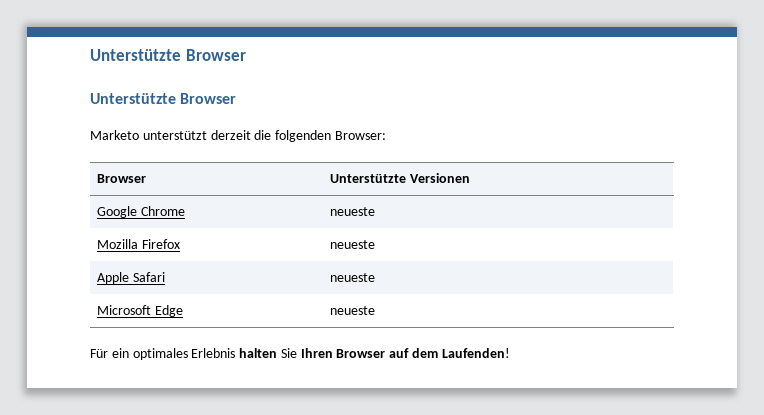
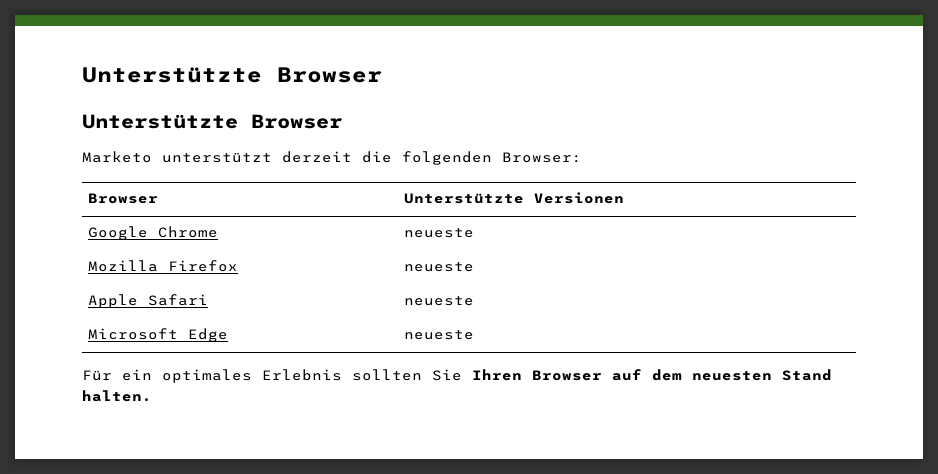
- Für ein optimales Erlebnis halten Sie Ihren Browser auf dem Laufenden!
+ Für ein optimales Erlebnis sollten Sie Ihren Browser auf dem neuesten Stand halten.

